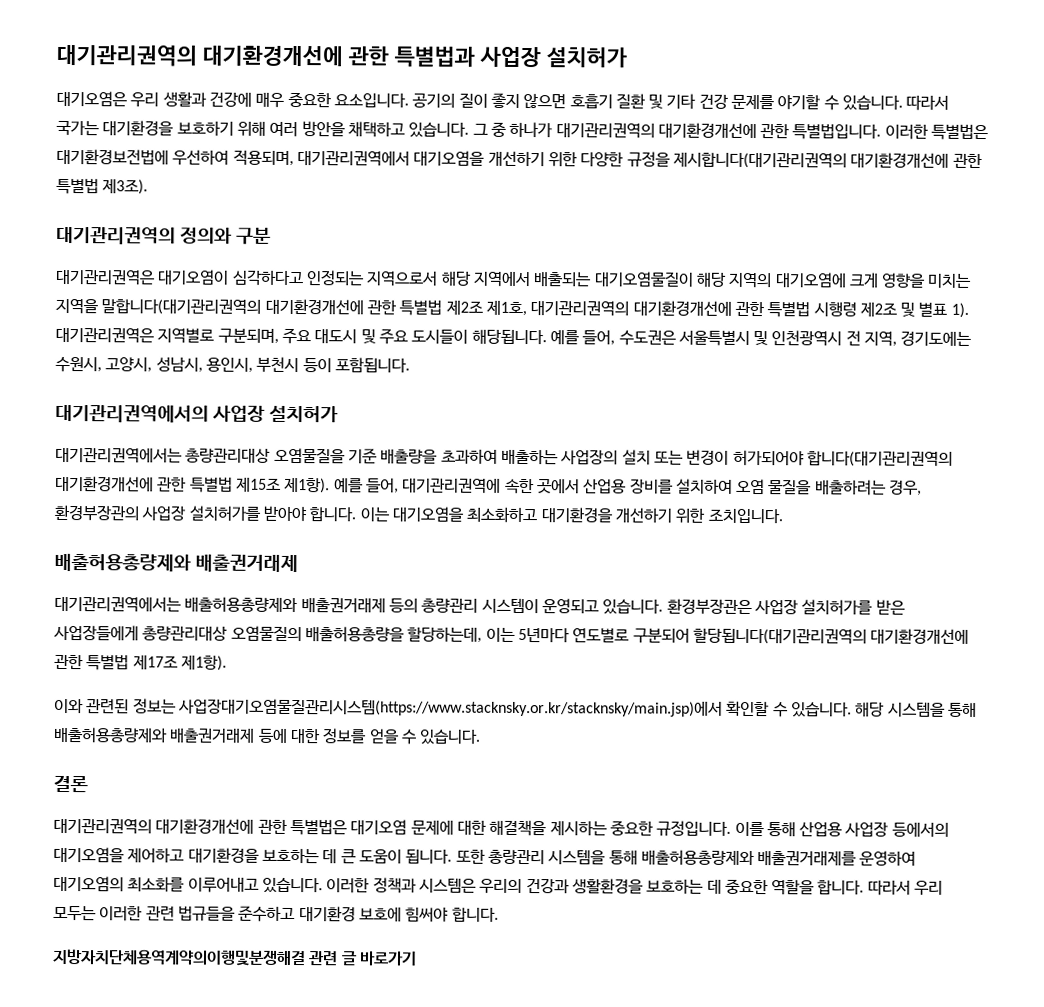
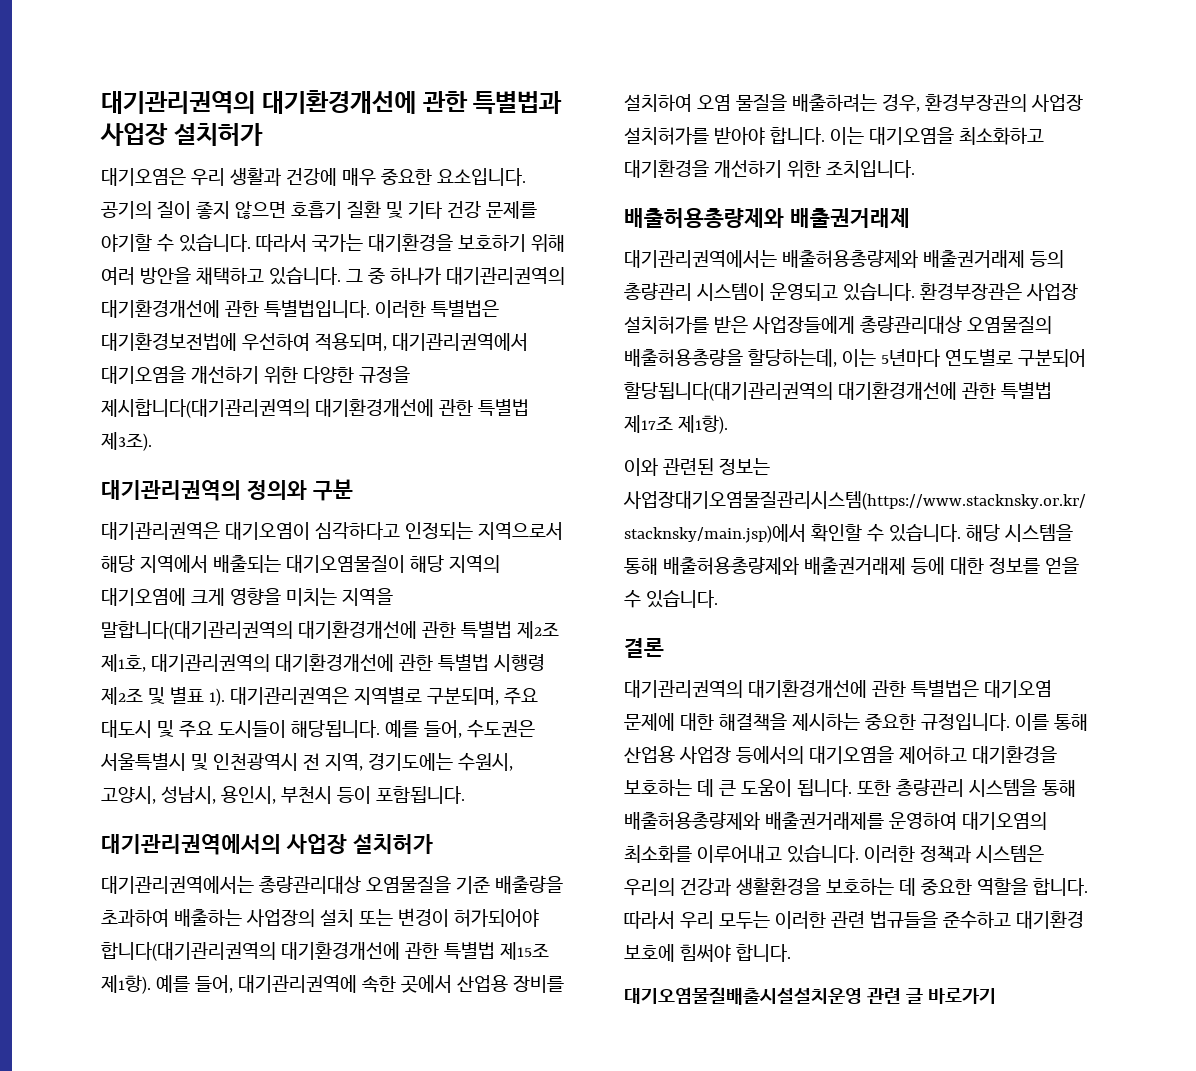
- 지방자치단체용역계약의이행및분쟁해결 관련 글 바로가기
+ 대기오염물질배출시설설치운영 관련 글 바로가기

